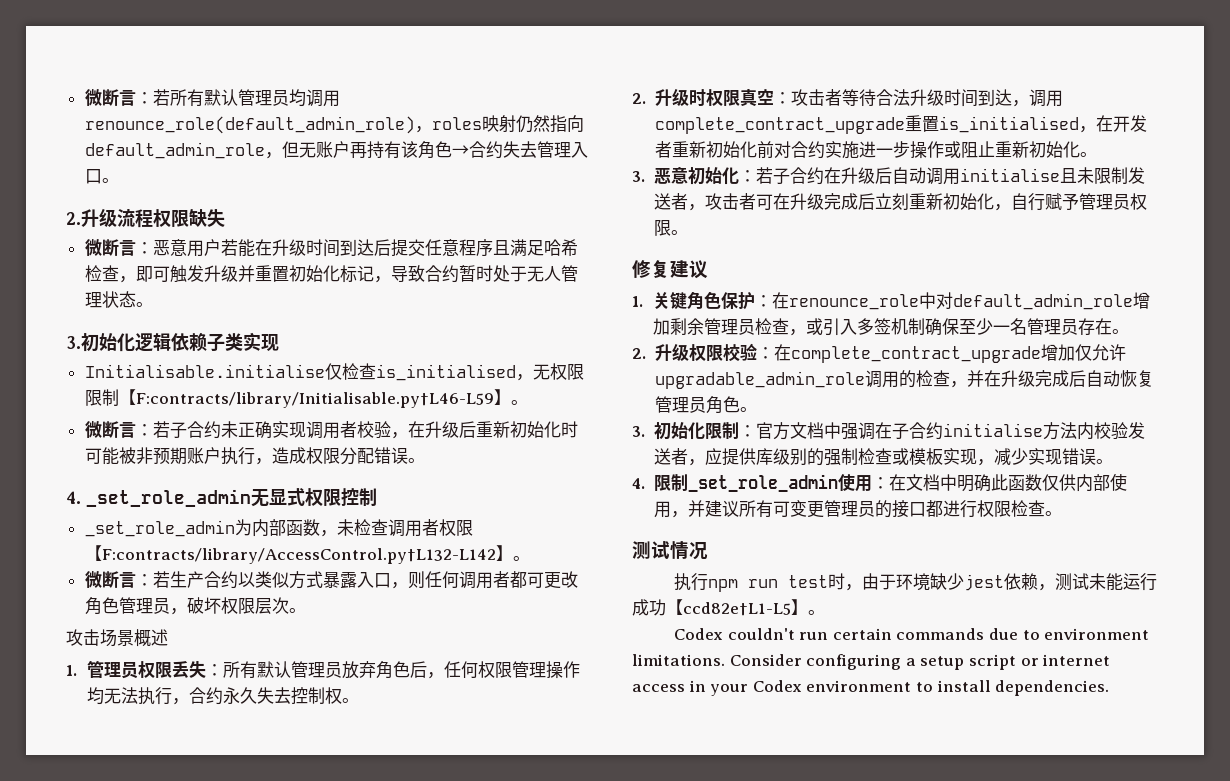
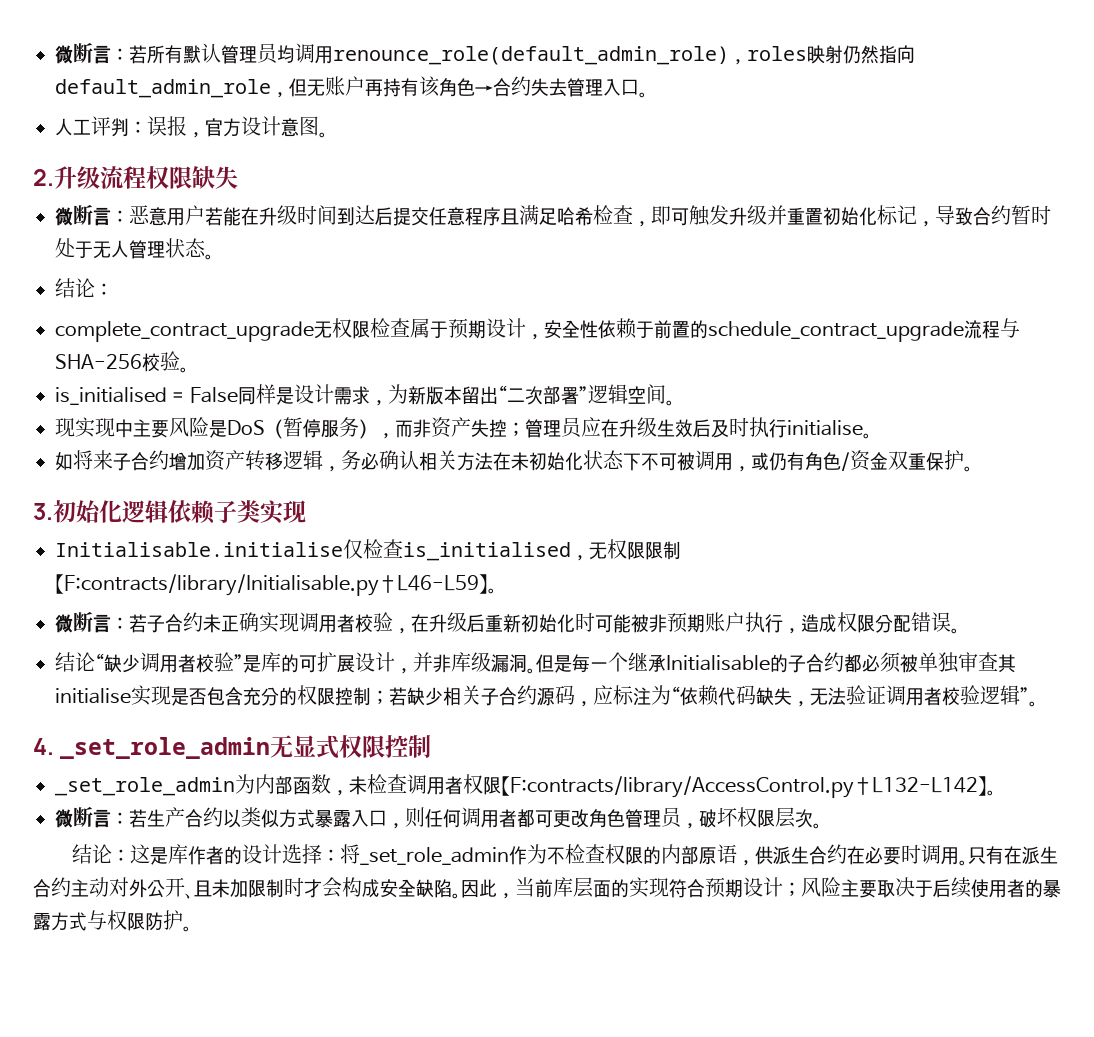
+ 人工评判：误报，官方设计意图。
  微断言：恶意用户若能在升级时间到达后提交任意程序且满足哈希检查，即可触发升级并重置初始化标记，导致合约暂时处于无人管理状态。
+ 结论：
+ complete_contract_upgrade无权限检查属于预期设计，安全性依赖于前置的schedule_contract_upgrade流程与SHA-256校验。
+ is_initialised = False同样是设计需求，为新版本留出“二次部署”逻辑空间。
+ 现实现中主要风险是DoS（暂停服务），而非资产失控；管理员应在升级生效后及时执行initialise。
+ 如将来子合约增加资产转移逻辑，务必确认相关方法在未初始化状态下不可被调用，或仍有角色/资金双重保护。
+ 结论“缺少调用者校验”是库的可扩展设计，并非库级漏洞。但是每一个继承Initialisable的子合约都必须被单独审查其initialise实现是否包含充分的权限控制；若缺少相关子合约源码，应标注为“依赖代码缺失，无法验证调用者校验逻辑”。
- 攻击场景概述
- 1.管理员权限丢失：所有默认管理员放弃角色后，任何权限管理操作均无法执行，合约永久失去控制权。
- 2.升级时权限真空：攻击者等待合法升级时间到达，调用complete_contract_upgrade重置is_initialised，在开发者重新初始化前对合约实施进一步操作或阻止重新初始化。
- 3.恶意初始化：若子合约在升级后自动调用initialise且未限制发送者，攻击者可在升级完成后立刻重新初始化，自行赋予管理员权限。
- 修复建议
- 1.关键角色保护：在renounce_role中对default_admin_role增加剩余管理员检查，或引入多签机制确保至少一名管理员存在。
- 2.升级权限校验：在complete_contract_upgrade增加仅允许upgradable_admin_role调用的检查，并在升级完成后自动恢复管理员角色。
- 3.初始化限制：官方文档中强调在子合约initialise方法内校验发送者，应提供库级别的强制检查或模板实现，减少实现错误。
- 4.限制_set_role_admin使用：在文档中明确此函数仅供内部使用，并建议所有可变更管理员的接口都进行权限检查。
- 测试情况
- 执行npm run test时，由于环境缺少jest依赖，测试未能运行成功【ccd82e†L1-L5】。
- Codex couldn't run certain commands due to environment limitations. Consider configuring a setup script or internet access in your Codex environment to install dependencies.
+ 结论：这是库作者的设计选择：将_set_role_admin作为不检查权限的内部原语，供派生合约在必要时调用。只有在派生合约主动对外公开、且未加限制时才会构成安全缺陷。因此，当前库层面的实现符合预期设计；风险主要取决于后续使用者的暴露方式与权限防护。

